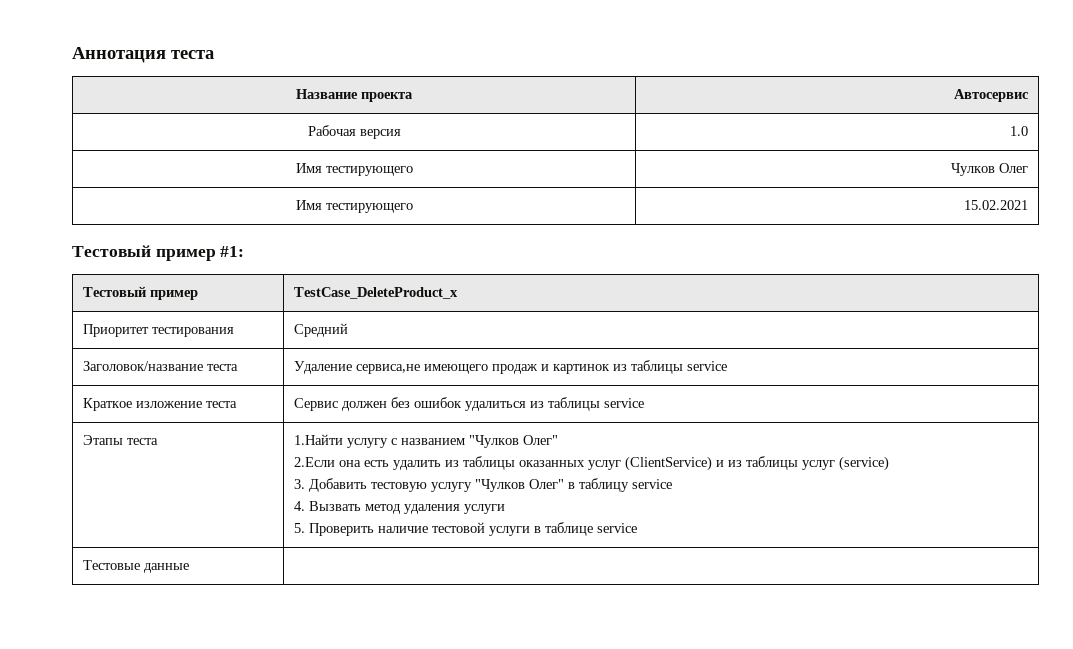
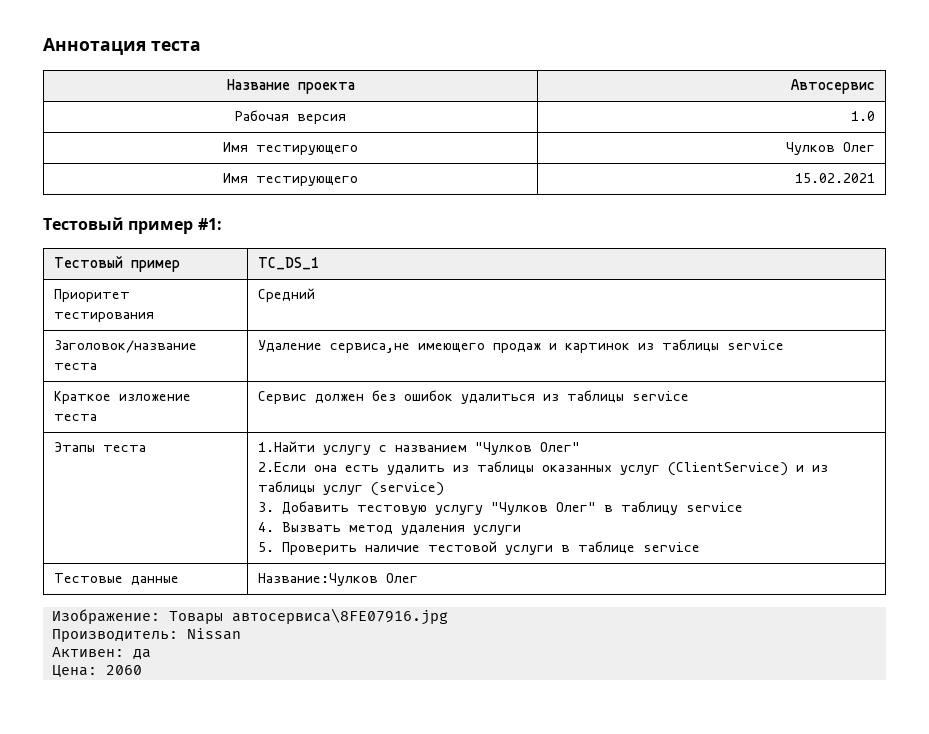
- Тестовый пример | TestCase_DeleteProduct_x
+ Тестовый пример | TC_DS_1
- Тестовые данные |
+ Тестовые данные | Название:Чулков Олег
+ Изображение: Товары автосервиса\8FE07916.jpg
+ Производитель: Nissan
+ Активен: да
+ Цена: 2060

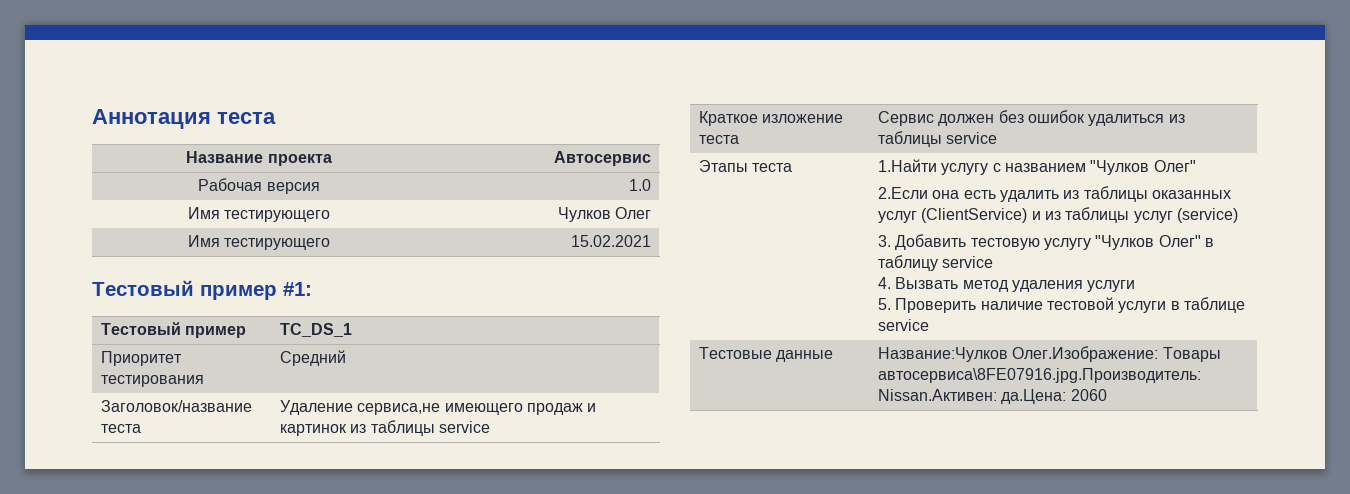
- Тестовые данные | Название:Чулков Олег
- Изображение: Товары автосервиса\8FE07916.jpg
- Производитель: Nissan
- Активен: да
- Цена: 2060
+ Тестовые данные | Название:Чулков Олег.Изображение: Товары автосервиса\8FE07916.jpg.Производитель: Nissan.Активен: да.Цена: 2060

